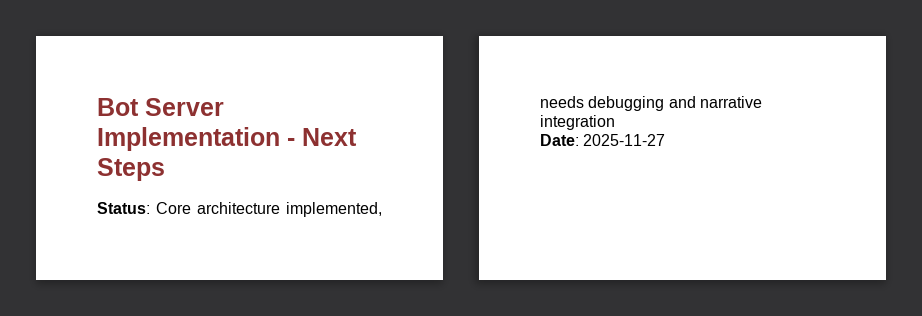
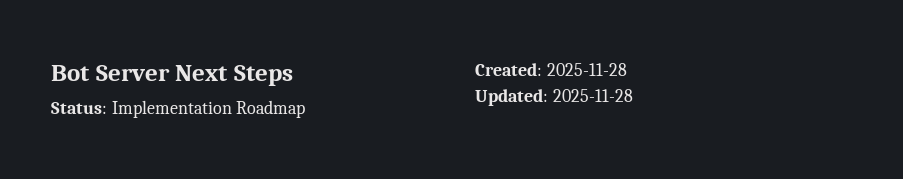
- Bot Server Implementation - Next Steps
+ Bot Server Next Steps
- Status: Core architecture implemented, needs debugging and narrative integration
- Date: 2025-11-27
+ Status: Implementation Roadmap
+ Created: 2025-11-28
+ Updated: 2025-11-28

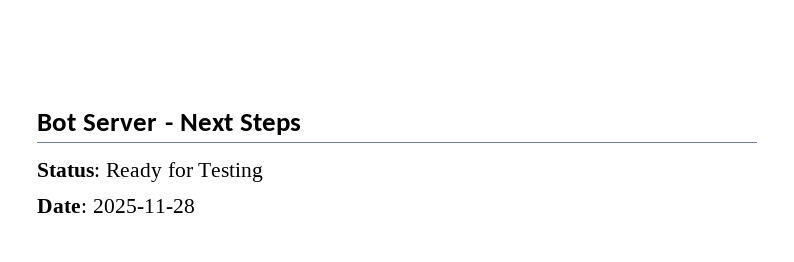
- Bot Server Next Steps
+ Bot Server - Next Steps
- Status: Implementation Roadmap
- Created: 2025-11-28
- Updated: 2025-11-28
+ Status: Ready for Testing
+ Date: 2025-11-28

